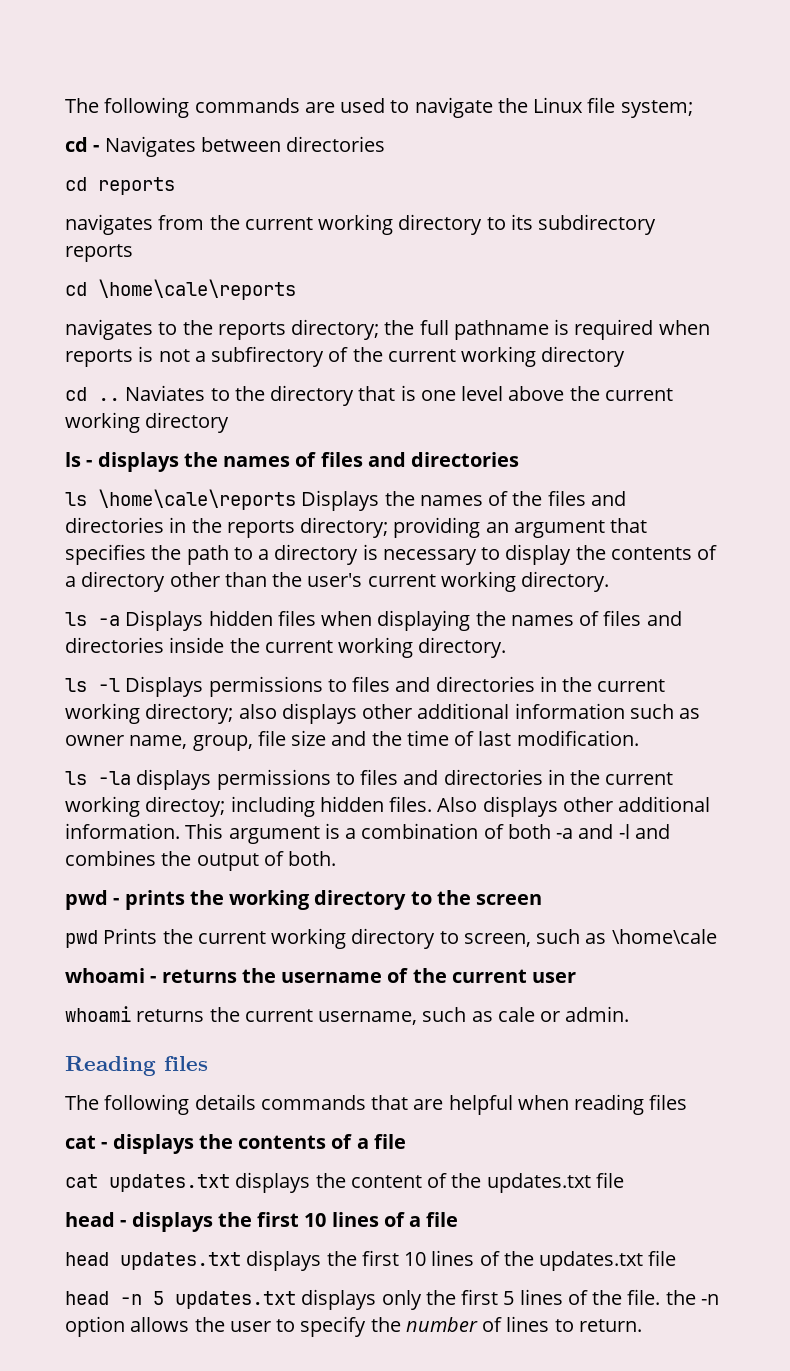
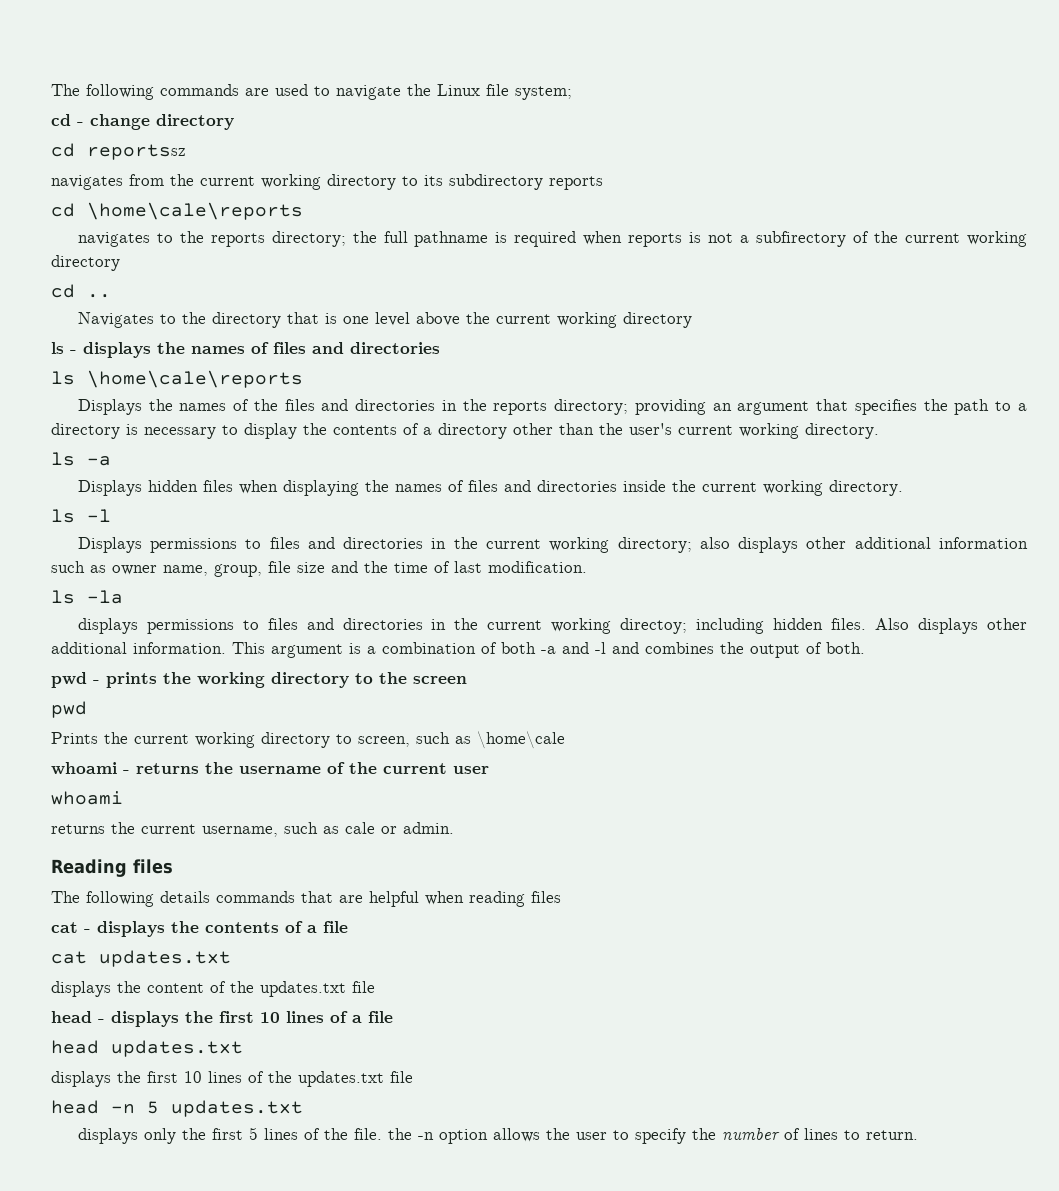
- cd - Navigates between directories
- cd reports
+ cd - change directory
+ cd reportssz
- cd .. Naviates to the directory that is one level above the current working directory
+ cd ..
+ Navigates to the directory that is one level above the current working directory
- ls \home\cale\reports Displays the names of the files and directories in the reports directory; providing an argument that specifies the path to a directory is necessary to display the contents of a directory other than the user's current working directory.
+ ls \home\cale\reports
+ Displays the names of the files and directories in the reports directory; providing an argument that specifies the path to a directory is necessary to display the contents of a directory other than the user's current working directory.
- ls -a Displays hidden files when displaying the names of files and directories inside the current working directory.
+ ls -a
+ Displays hidden files when displaying the names of files and directories inside the current working directory.
- ls -l Displays permissions to files and directories in the current working directory; also displays other additional information such as owner name, group, file size and the time of last modification.
+ ls -l
+ Displays permissions to files and directories in the current working directory; also displays other additional information such as owner name, group, file size and the time of last modification.
- ls -la displays permissions to files and directories in the current working directoy; including hidden files.
+ ls -la
+ displays permissions to files and directories in the current working directoy; including hidden files.
  pwd - prints the working directory to the screen
- pwd Prints the current working directory to screen, such as \home\cale
+ pwd
+ Prints the current working directory to screen, such as \home\cale
  whoami - returns the username of the current user
- whoami returns the current username, such as cale or admin.
+ whoami
+ returns the current username, such as cale or admin.
- cat updates.txt displays the content of the updates.txt file
+ cat updates.txt
+ displays the content of the updates.txt file
- head updates.txt displays the first 10 lines of the updates.txt file
+ head updates.txt
+ displays the first 10 lines of the updates.txt file
- head -n 5 updates.txt displays only the first 5 lines of the file. the -n option allows the user to specify the number of lines to return.
+ head -n 5 updates.txt
+ displays only the first 5 lines of the file. the -n option allows the user to specify the number of lines to return.

